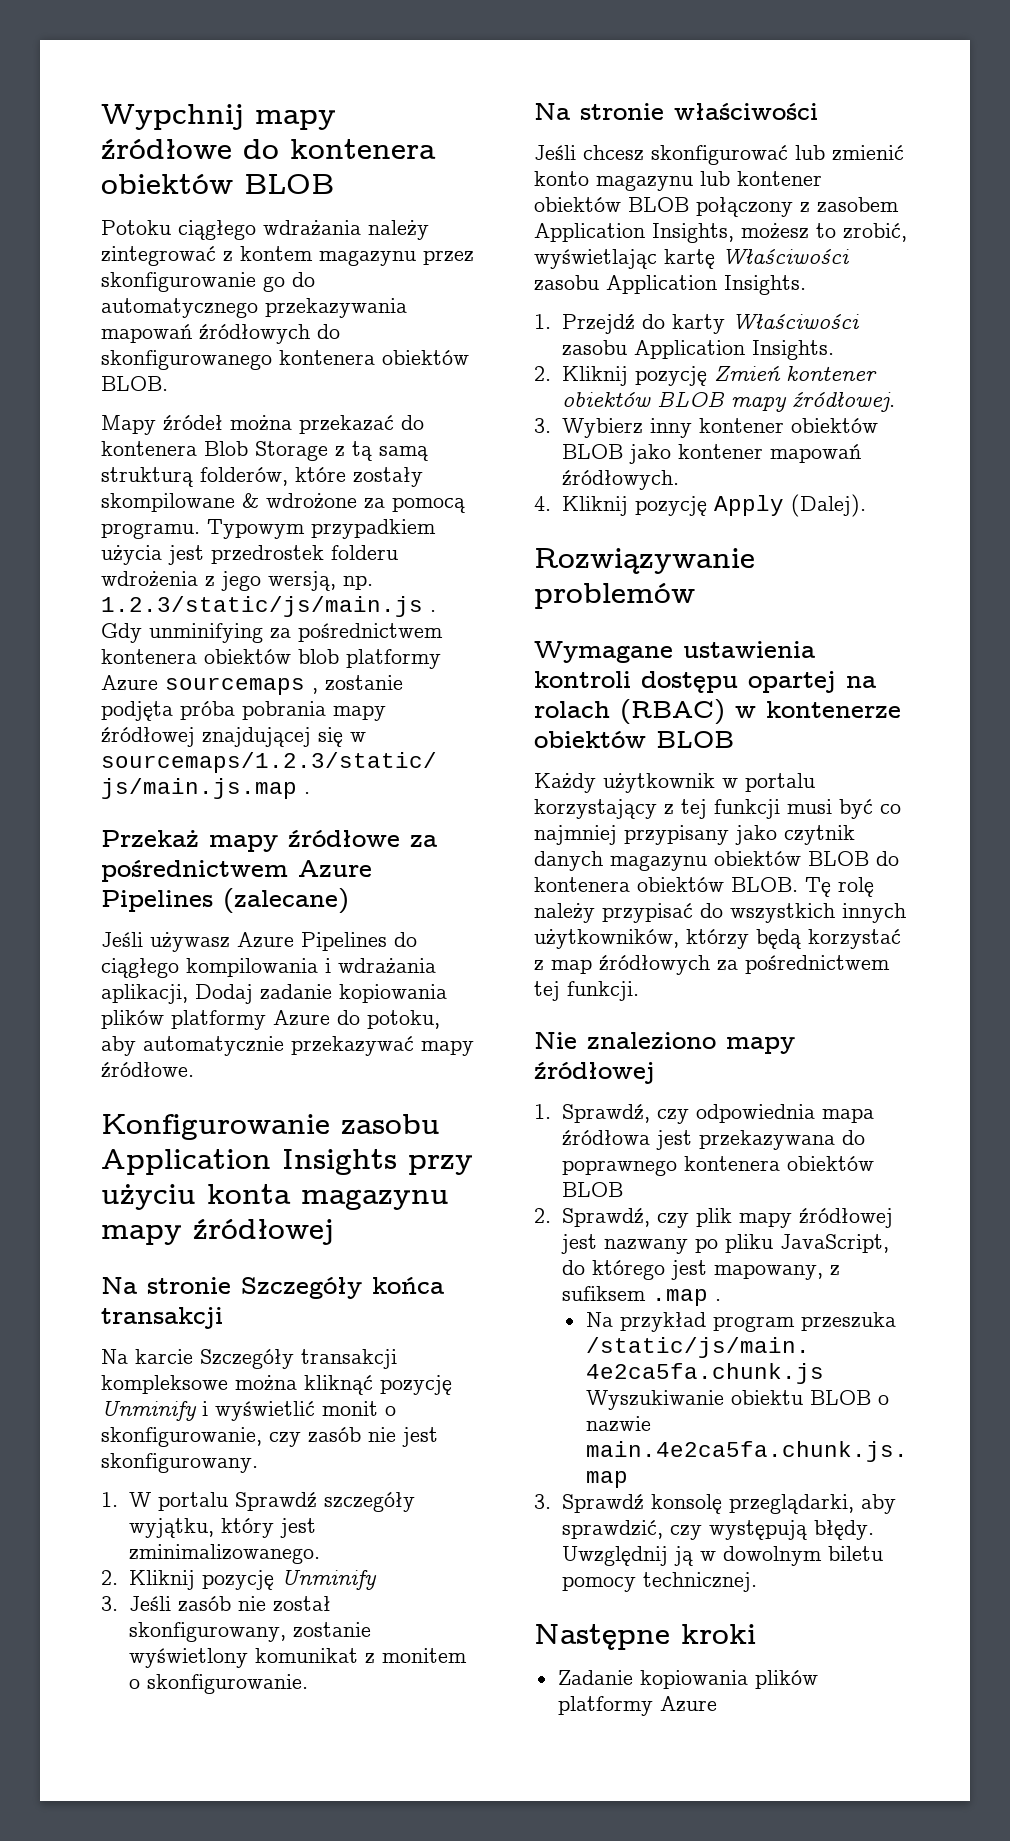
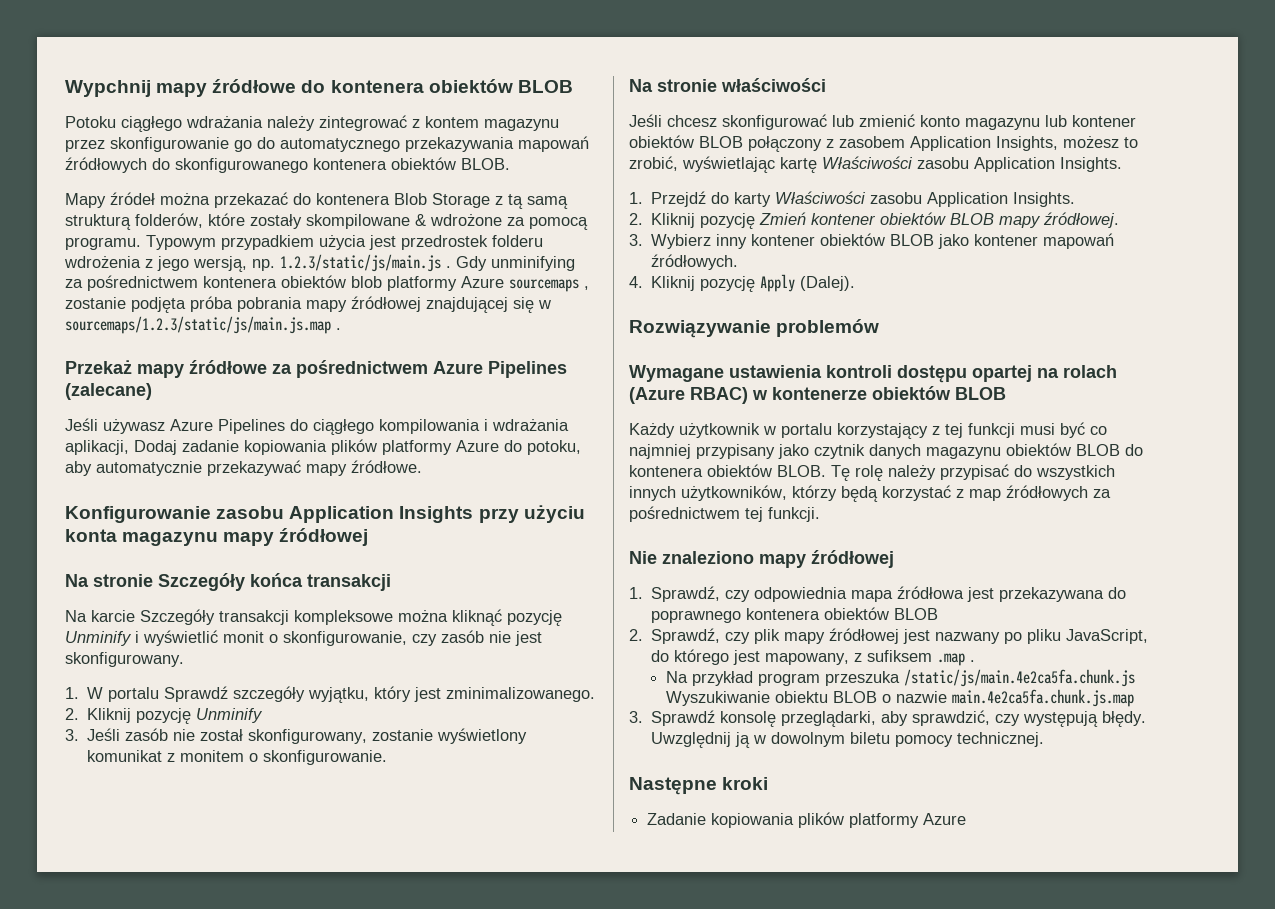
- Wymagane ustawienia kontroli dostępu opartej na rolach (RBAC) w kontenerze obiektów BLOB
+ Wymagane ustawienia kontroli dostępu opartej na rolach (Azure RBAC) w kontenerze obiektów BLOB

